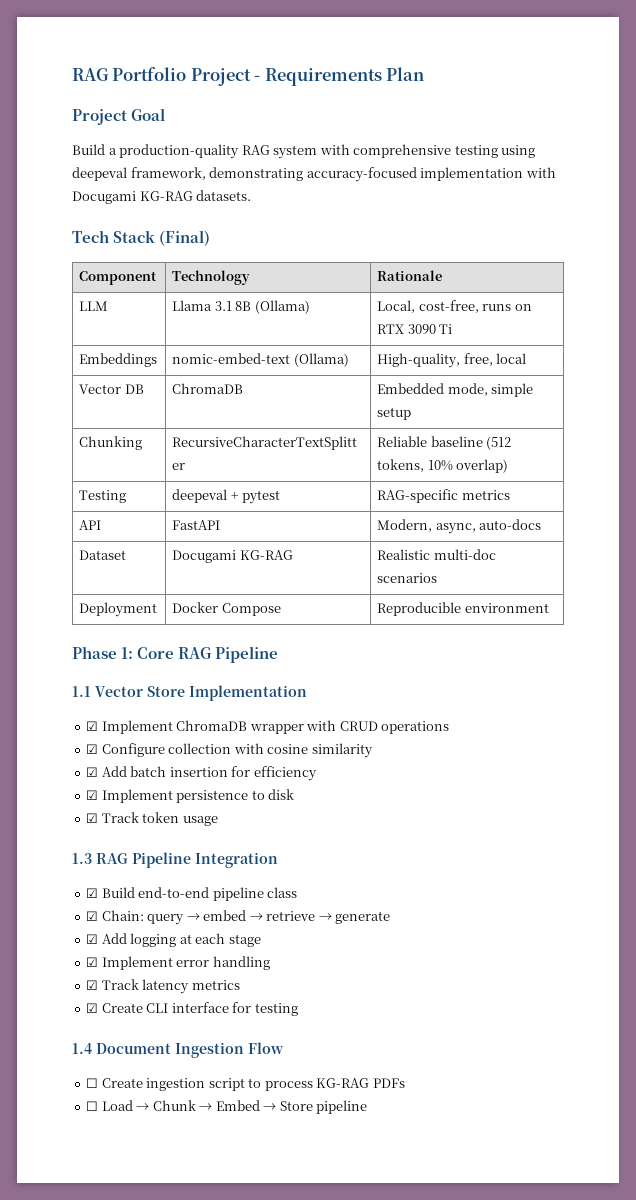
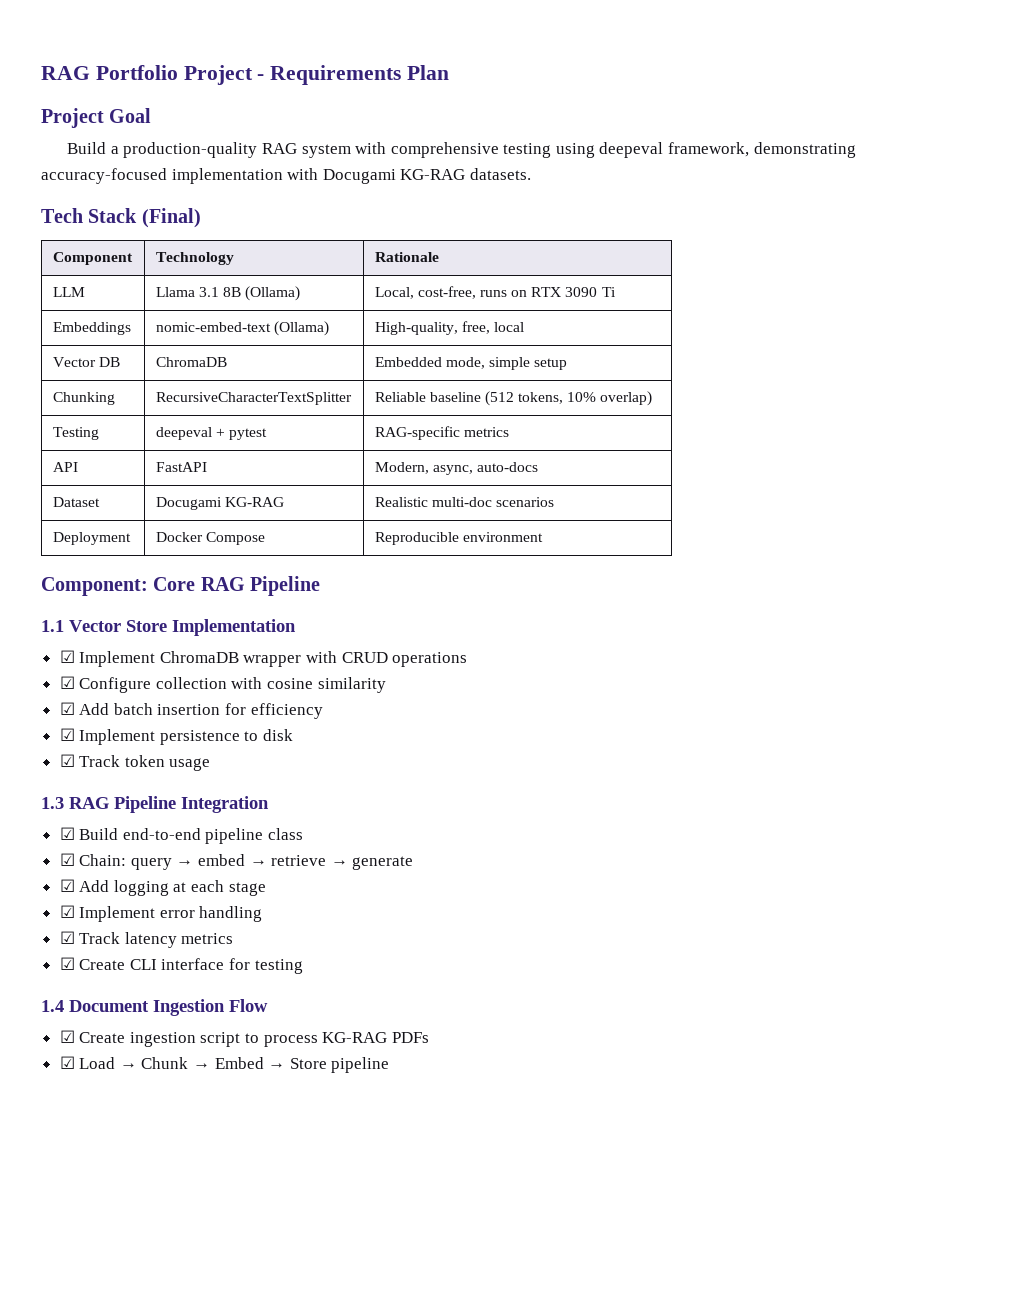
- Phase 1: Core RAG Pipeline
+ Component: Core RAG Pipeline
- ☐ Create ingestion script to process KG-RAG PDFs
+ ☑ Create ingestion script to process KG-RAG PDFs
- ☐ Load → Chunk → Embed → Store pipeline
+ ☑ Load → Chunk → Embed → Store pipeline

